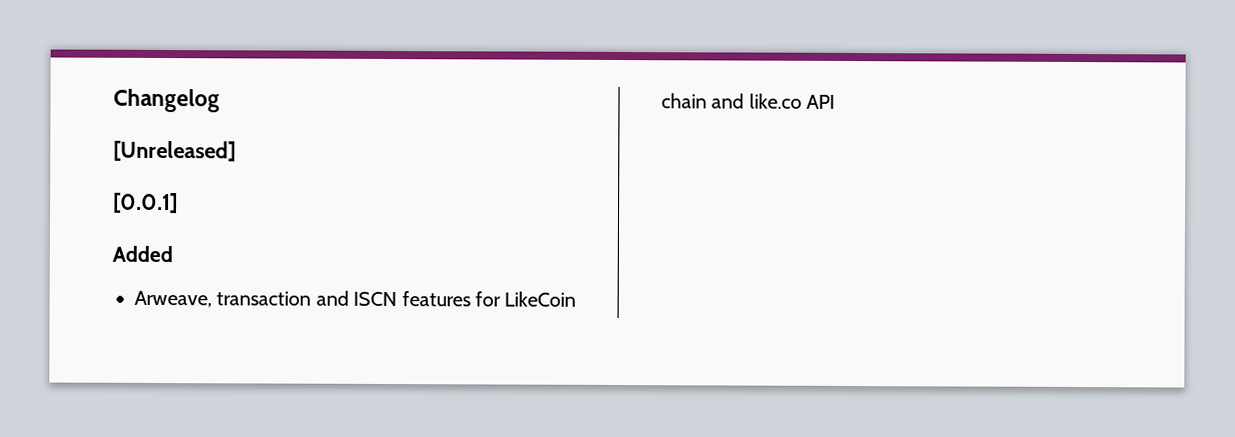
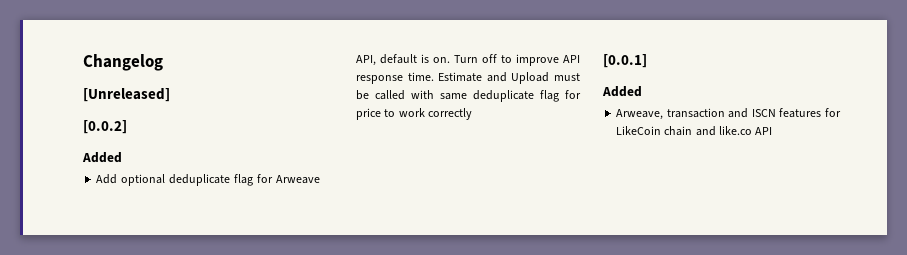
+ [0.0.2]
+ Added
+ Add optional deduplicate flag for Arweave API, default is on. Turn off to improve API response time. Estimate and Upload must be called with same deduplicate flag for price to work correctly

